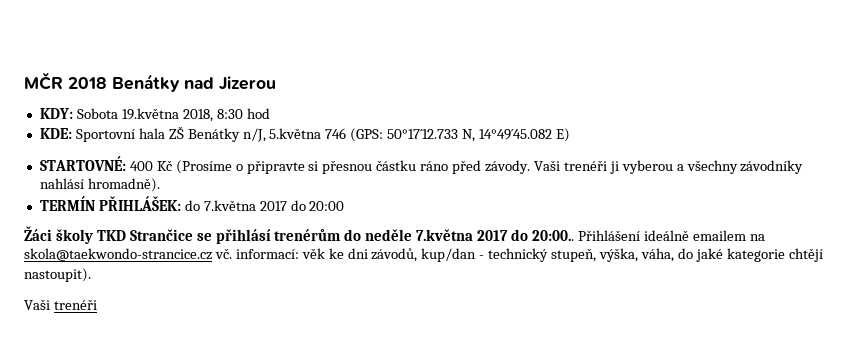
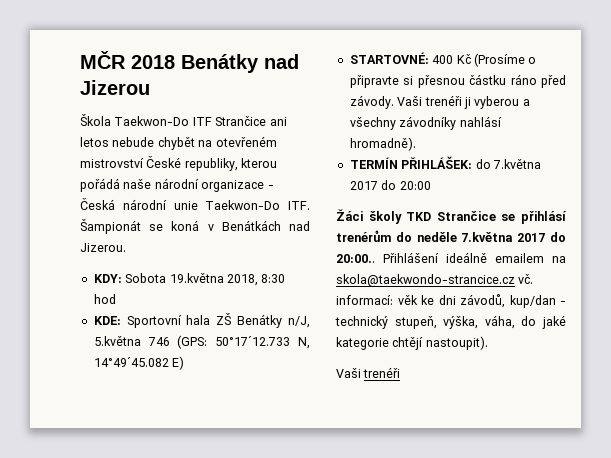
+ Škola Taekwon-Do ITF Strančice ani letos nebude chybět na otevřeném mistrovství České republiky, kterou pořádá naše národní organizace - Česká národní unie Taekwon-Do ITF. Šampionát se koná v Benátkách nad Jizerou.

